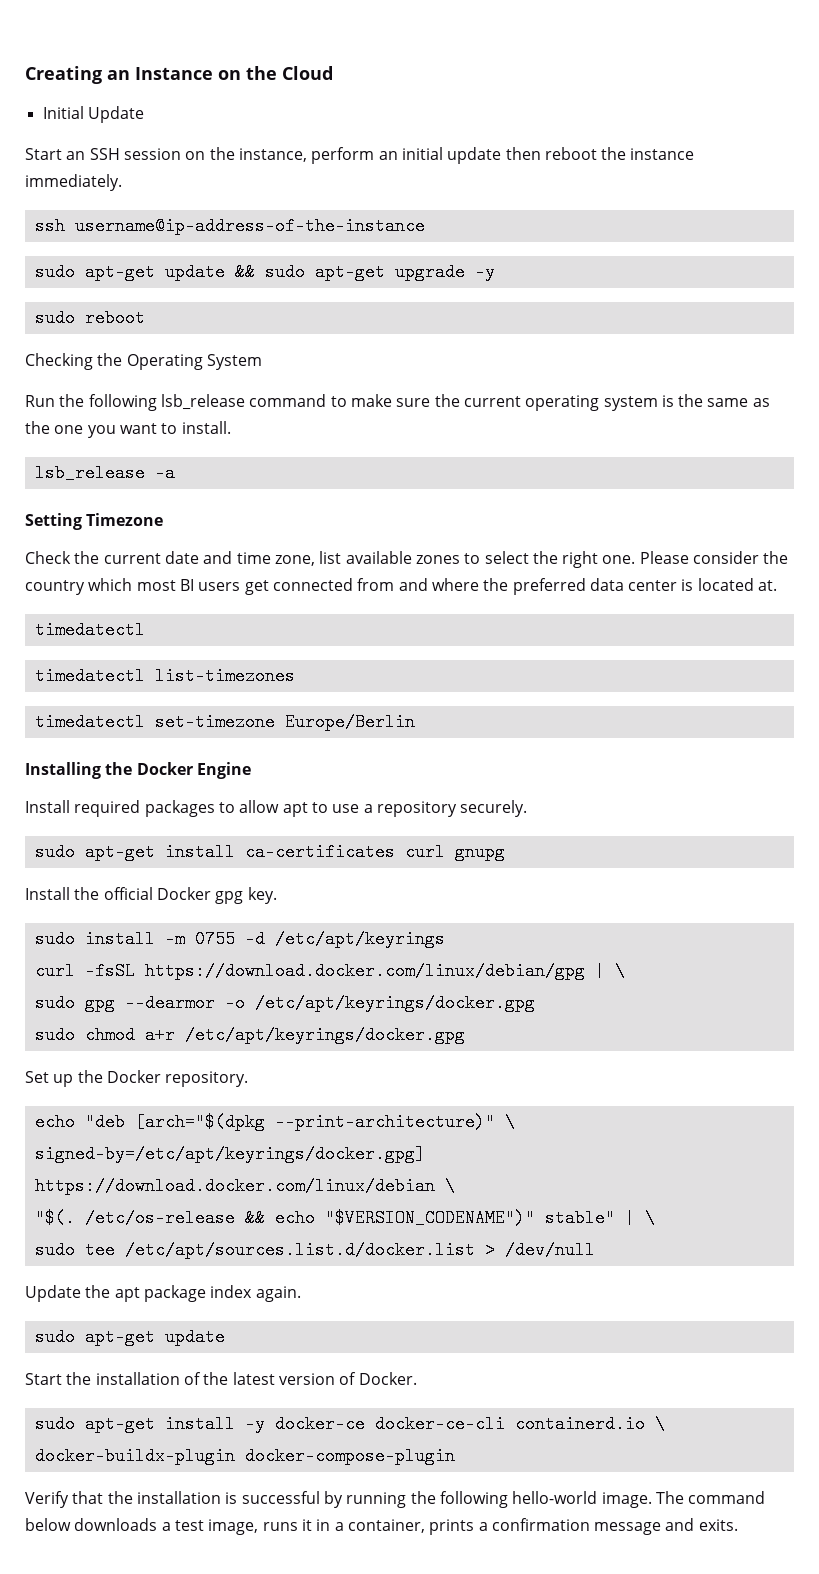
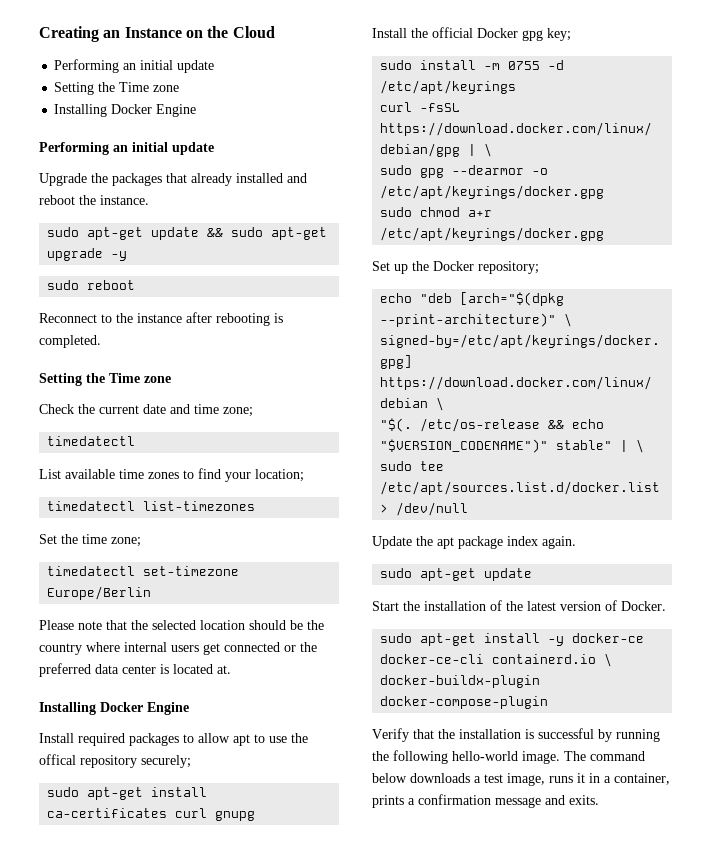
  Creating an Instance on the Cloud
- Initial Update
- Start an SSH session on the instance, perform an initial update then reboot the instance immediately.
- ssh username@ip-address-of-the-instance
+ Performing an initial update
+ Setting the Time zone
+ Installing Docker Engine
+ Performing an initial update
+ Upgrade the packages that already installed and reboot the instance.
- Checking the Operating System
- Run the following lsb_release command to make sure the current operating system is the same as the one you want to install.
- lsb_release -a
- Setting Timezone
+ Reconnect to the instance after rebooting is completed.
+ Setting the Time zone
- Check the current date and time zone, list available zones to select the right one. Please consider the country which most BI users get connected from and where the preferred data center is located at.
+ Check the current date and time zone;
  timedatectl
+ List available time zones to find your location;
  timedatectl list-timezones
+ Set the time zone;
  timedatectl set-timezone Europe/Berlin
- Installing the Docker Engine
+ Please note that the selected location should be the country where internal users get connected or the preferred data center is located at.
+ Installing Docker Engine
- Install required packages to allow apt to use a repository securely.
+ Install required packages to allow apt to use the offical repository securely;
- Install the official Docker gpg key.
+ Install the official Docker gpg key;
- Set up the Docker repository.
+ Set up the Docker repository;

